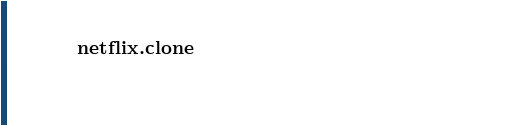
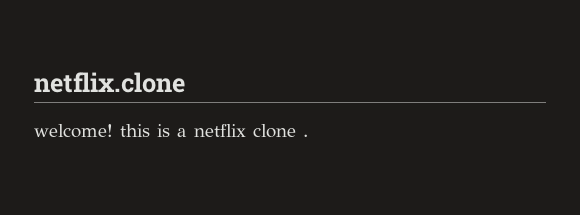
+ welcome! this is a netflix clone .

